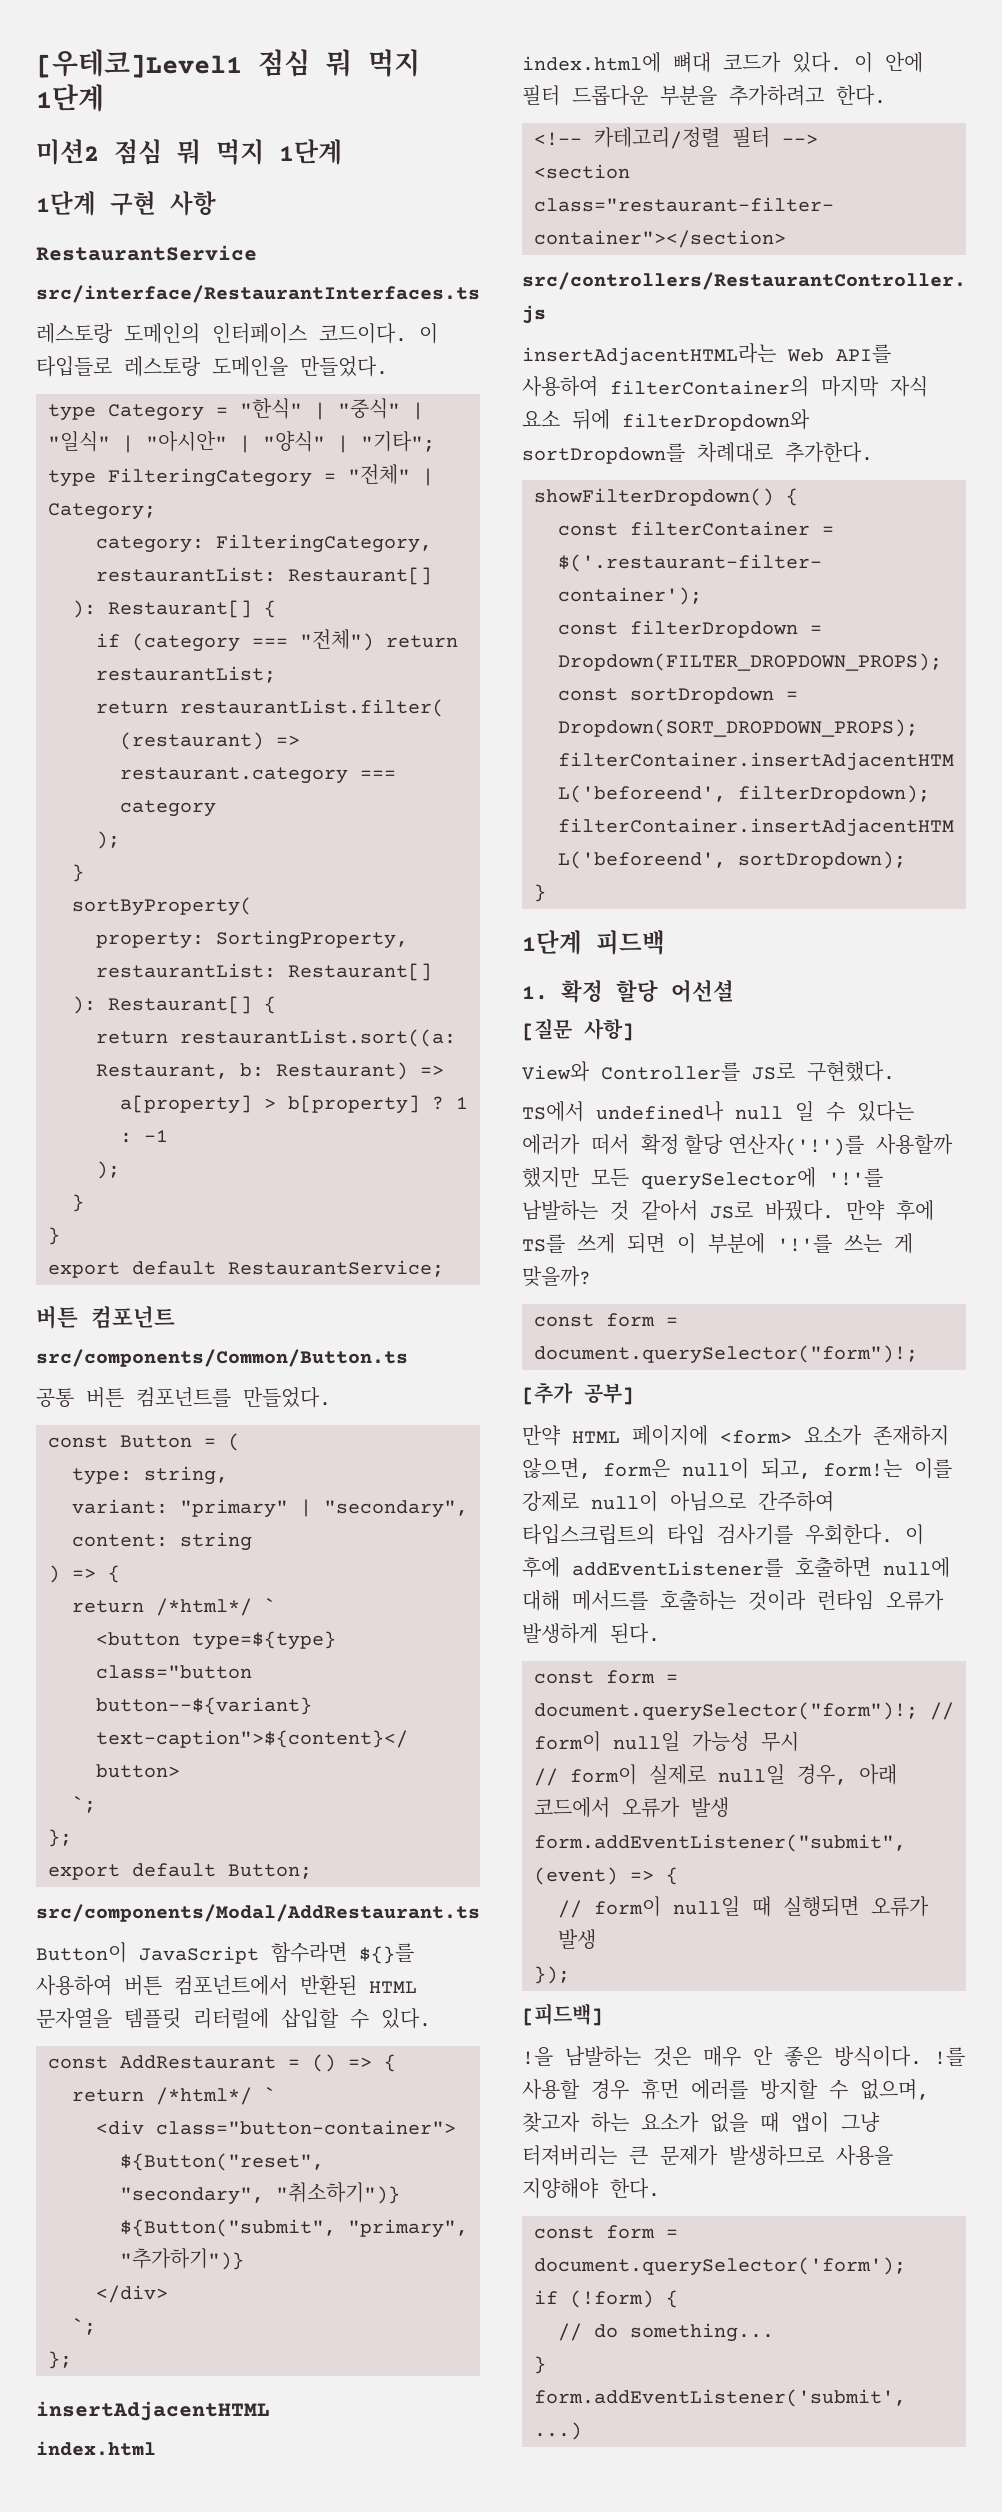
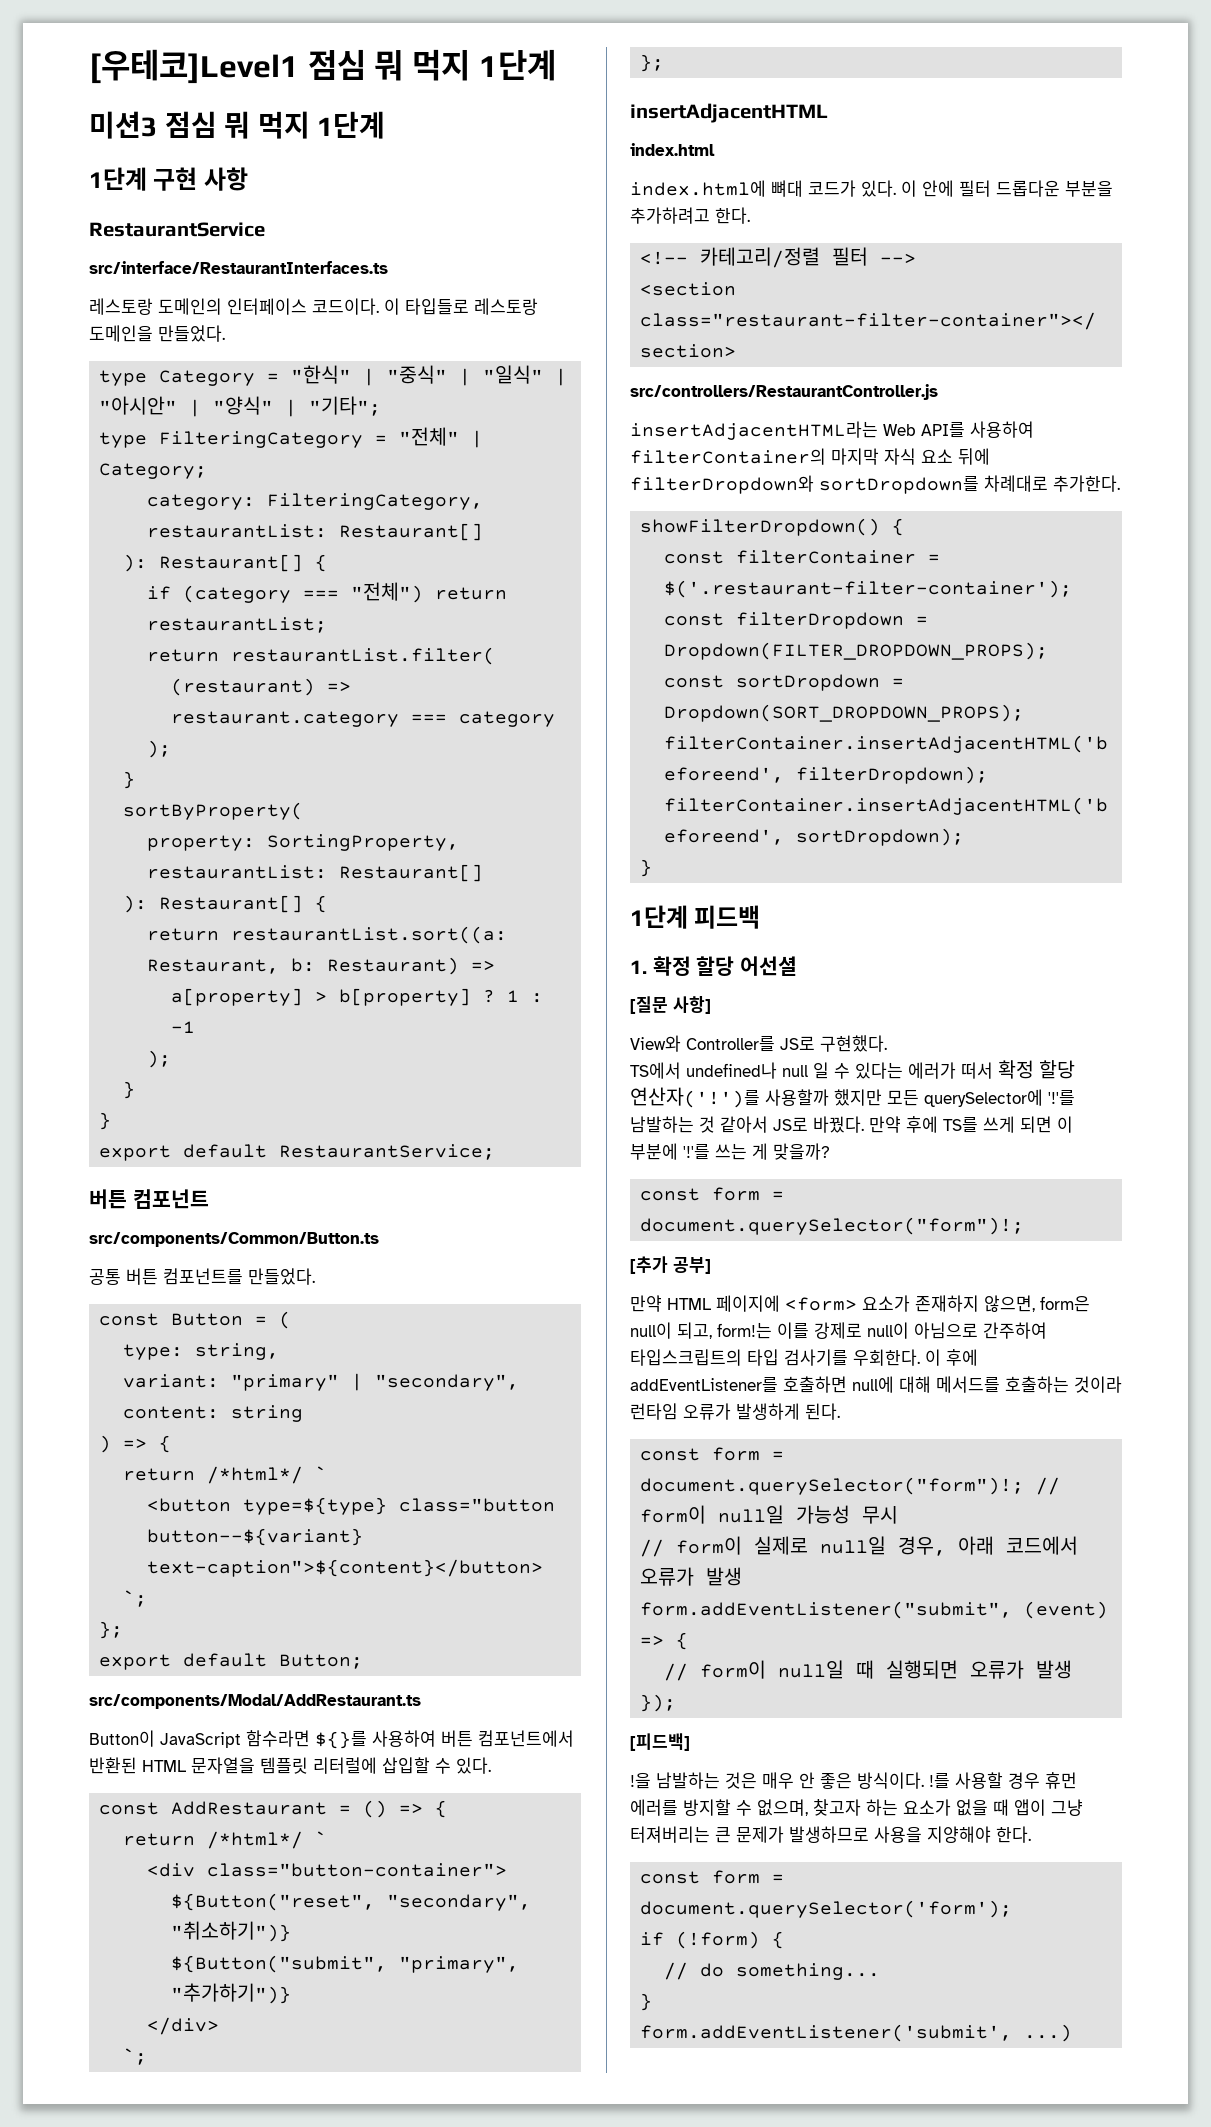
- 미션2 점심 뭐 먹지 1단계
+ 미션3 점심 뭐 먹지 1단계

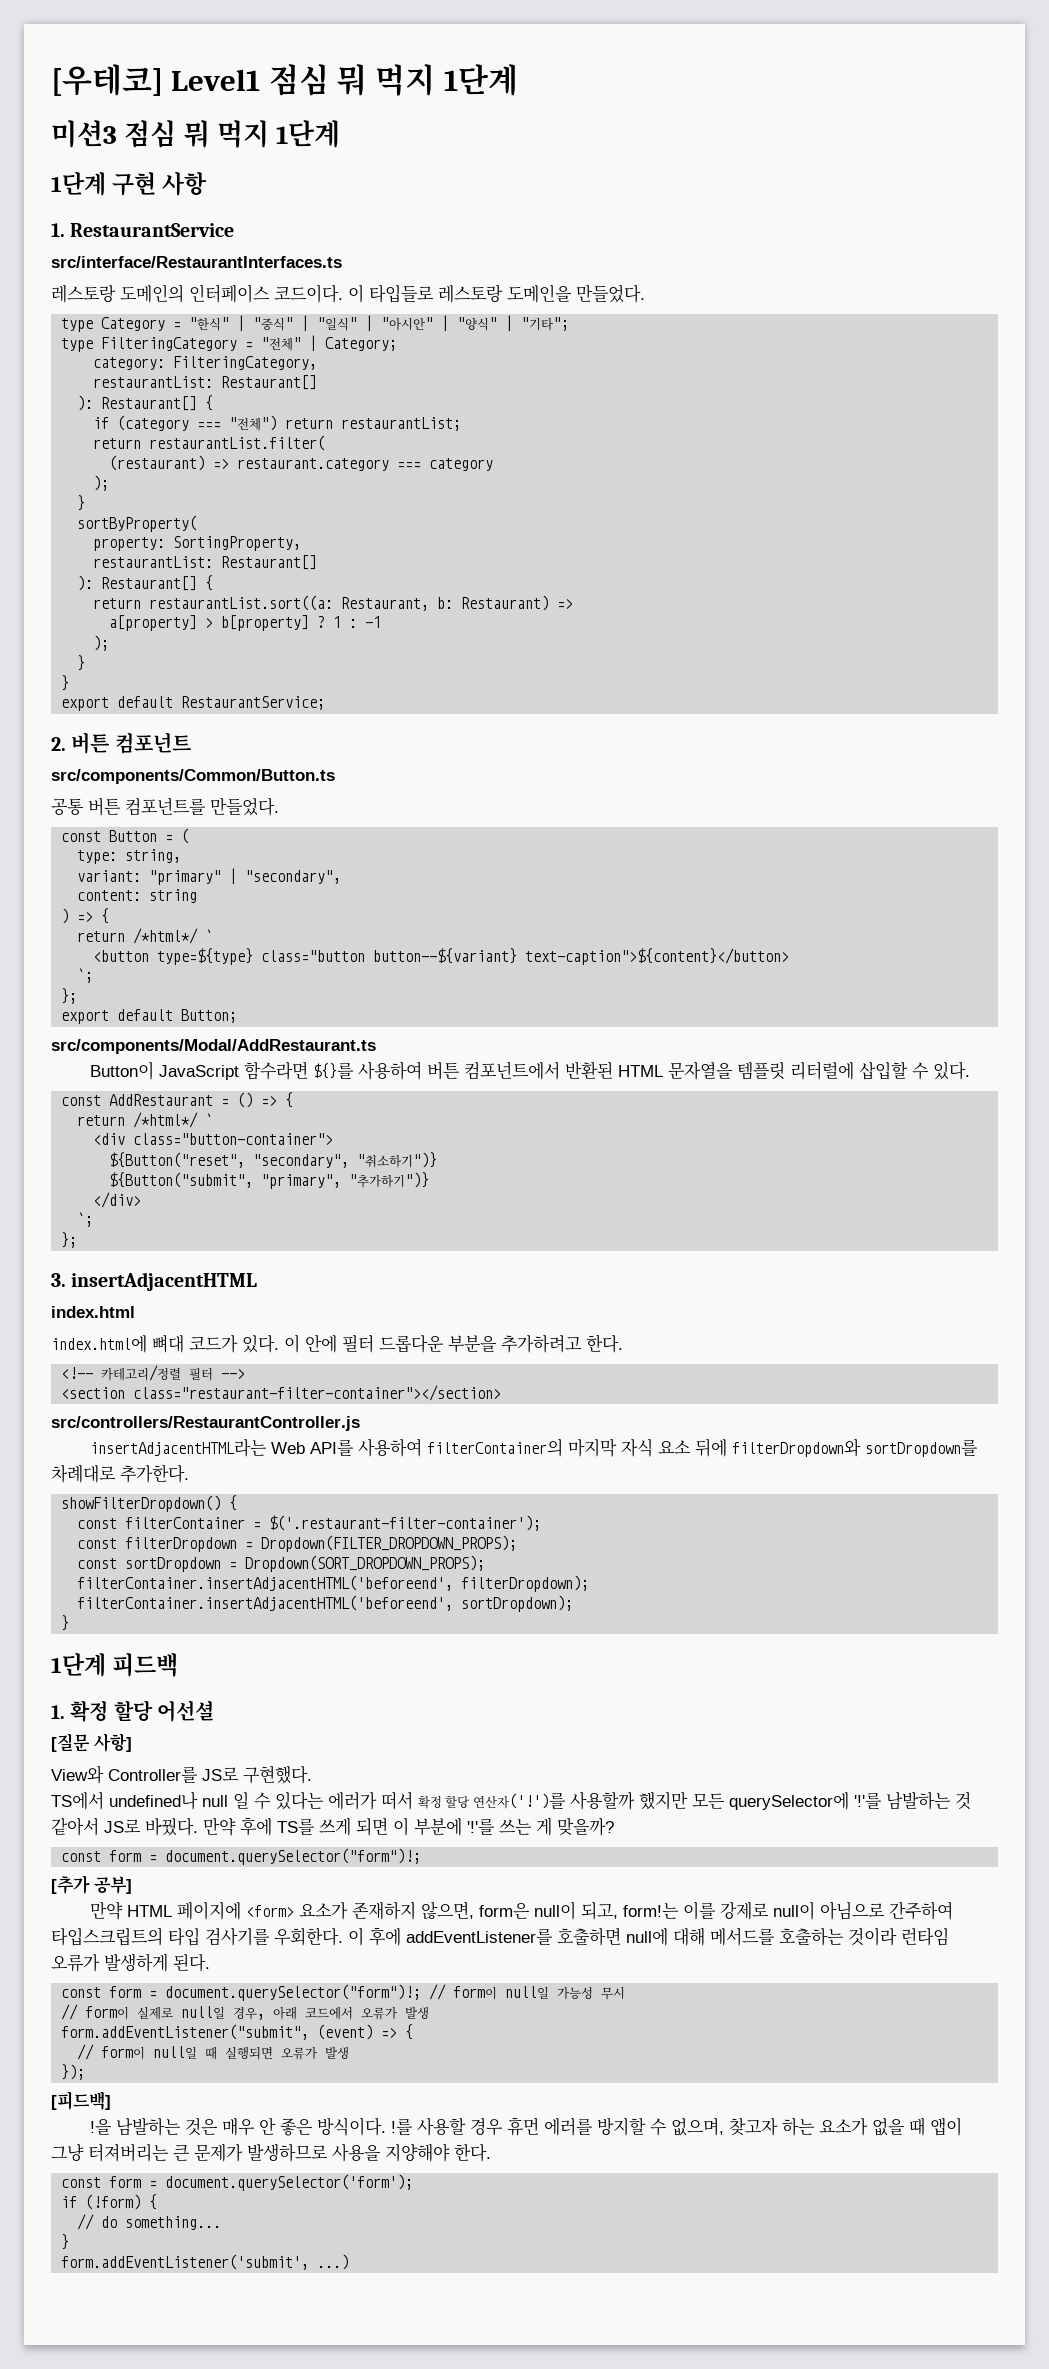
- [우테코]Level1 점심 뭐 먹지 1단계
+ [우테코] Level1 점심 뭐 먹지 1단계
- RestaurantService
+ 1. RestaurantService
- 버튼 컴포넌트
+ 2. 버튼 컴포넌트
- insertAdjacentHTML
+ 3. insertAdjacentHTML

